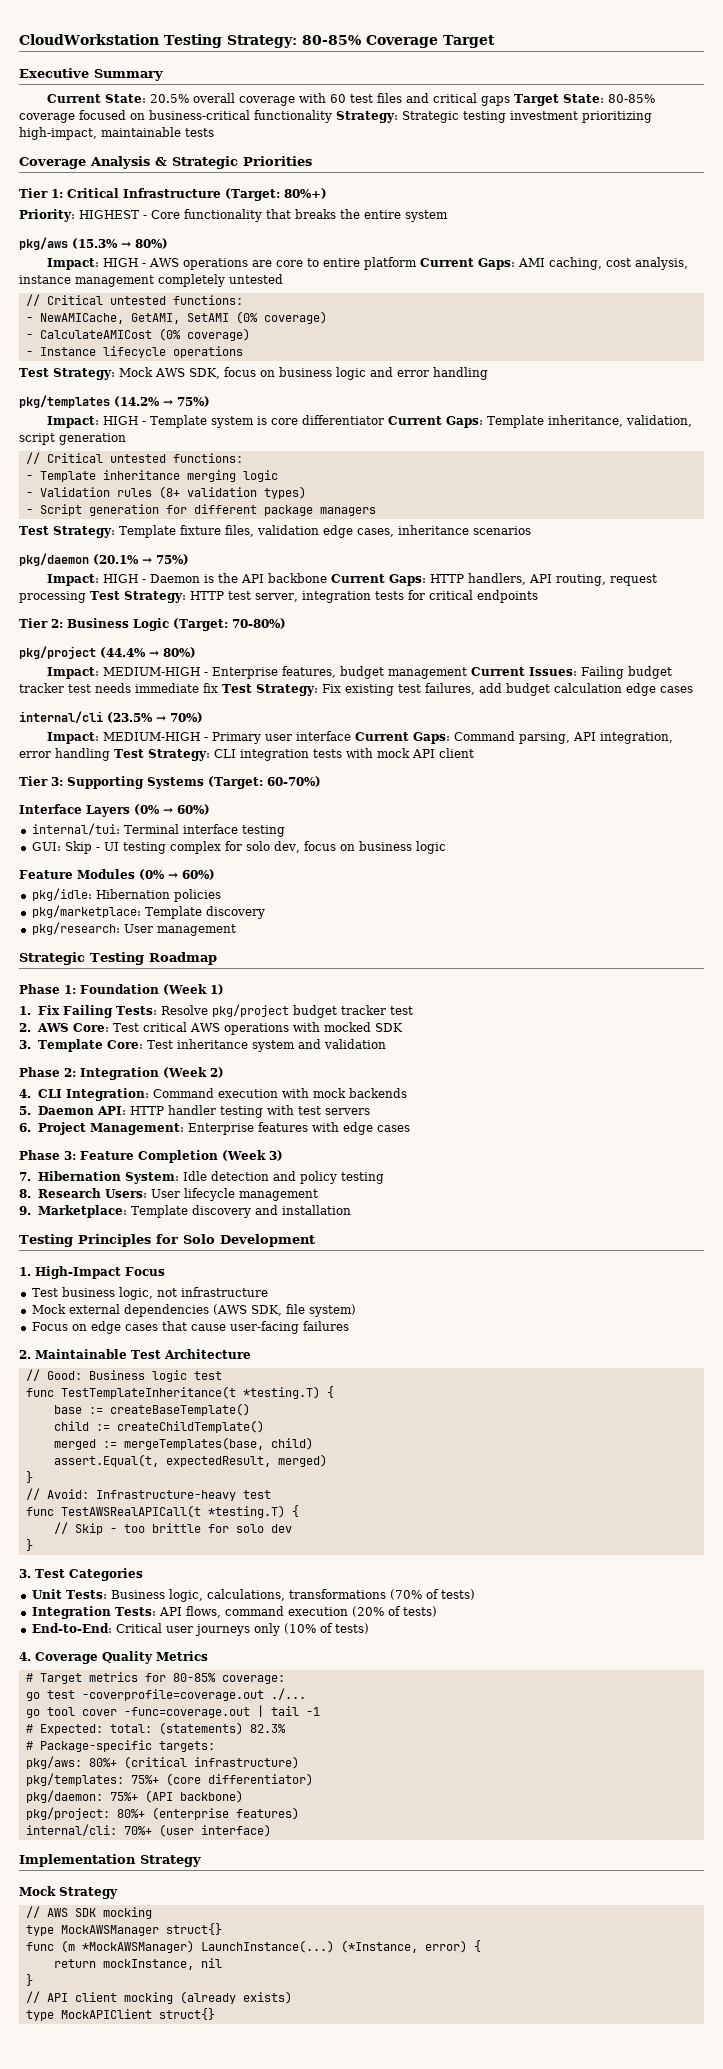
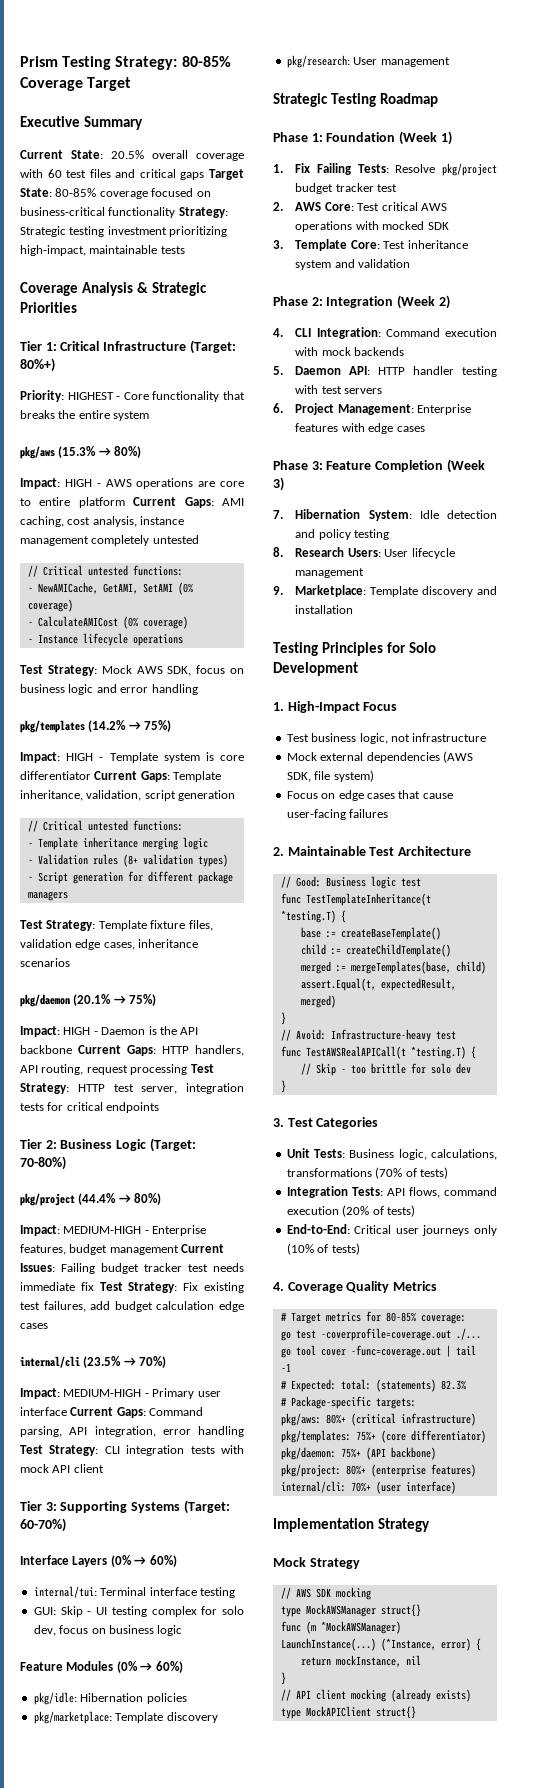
- CloudWorkstation Testing Strategy: 80-85% Coverage Target
+ Prism Testing Strategy: 80-85% Coverage Target

